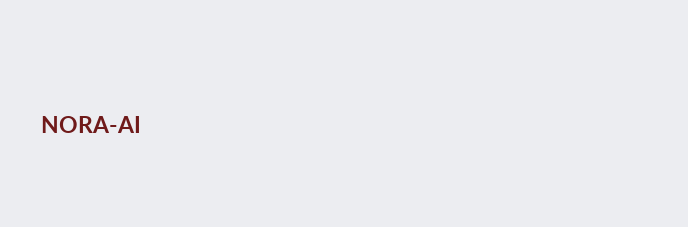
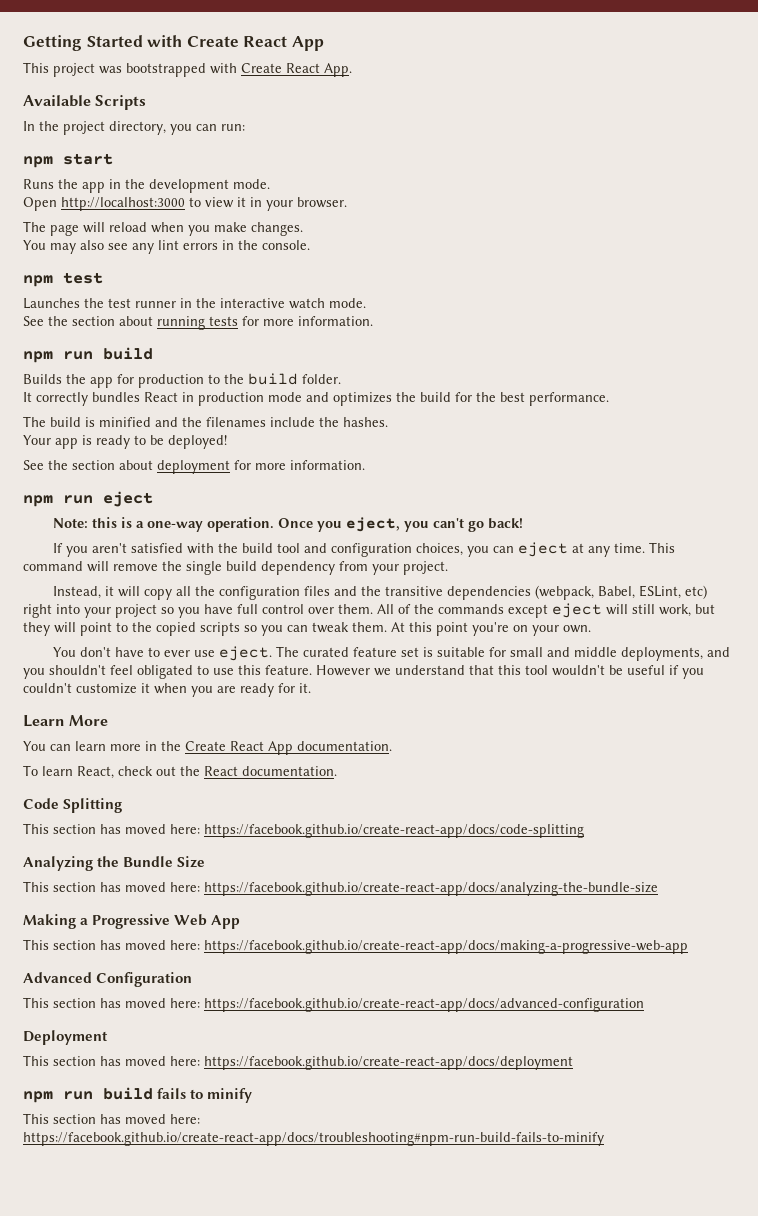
- NORA-AI
+ Getting Started with Create React App
+ This project was bootstrapped with Create React App.
+ Available Scripts
+ In the project directory, you can run:
+ npm start
+ Runs the app in the development mode.
+ Open http://localhost:3000 to view it in your browser.
+ The page will reload when you make changes.
+ You may also see any lint errors in the console.
+ npm test
+ Launches the test runner in the interactive watch mode.
+ See the section about running tests for more information.
+ npm run build
+ Builds the app for production to the build folder.
+ It correctly bundles React in production mode and optimizes the build for the best performance.
+ The build is minified and the filenames include the hashes.
+ Your app is ready to be deployed!
+ See the section about deployment for more information.
+ npm run eject
+ Note: this is a one-way operation. Once you eject, you can't go back!
+ If you aren't satisfied with the build tool and configuration choices, you can eject at any time. This command will remove the single build dependency from your project.
+ Instead, it will copy all the configuration files and the transitive dependencies (webpack, Babel, ESLint, etc) right into your project so you have full control over them. All of the commands except eject will still work, but they will point to the copied scripts so you can tweak them. At this point you're on your own.
+ You don't have to ever use eject. The curated feature set is suitable for small and middle deployments, and you shouldn't feel obligated to use this feature. However we understand that this tool wouldn't be useful if you couldn't customize it when you are ready for it.
+ Learn More
+ You can learn more in the Create React App documentation.
+ To learn React, check out the React documentation.
+ Code Splitting
+ This section has moved here: https://facebook.github.io/create-react-app/docs/code-splitting
+ Analyzing the Bundle Size
+ This section has moved here: https://facebook.github.io/create-react-app/docs/analyzing-the-bundle-size
+ Making a Progressive Web App
+ This section has moved here: https://facebook.github.io/create-react-app/docs/making-a-progressive-web-app
+ Advanced Configuration
+ This section has moved here: https://facebook.github.io/create-react-app/docs/advanced-configuration
+ Deployment
+ This section has moved here: https://facebook.github.io/create-react-app/docs/deployment
+ npm run build fails to minify
+ This section has moved here: https://facebook.github.io/create-react-app/docs/troubleshooting#npm-run-build-fails-to-minify

